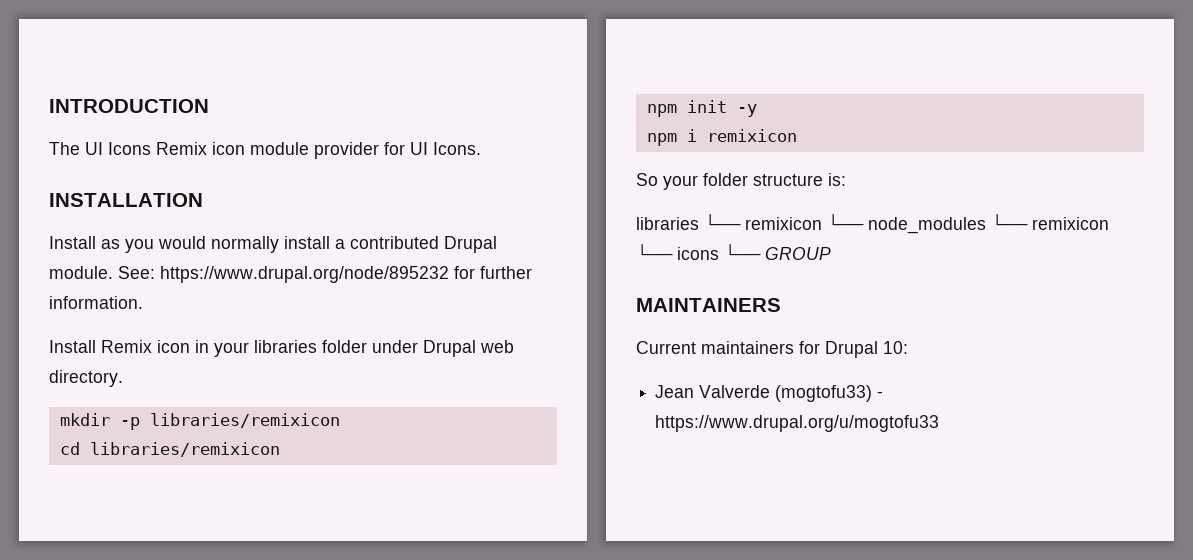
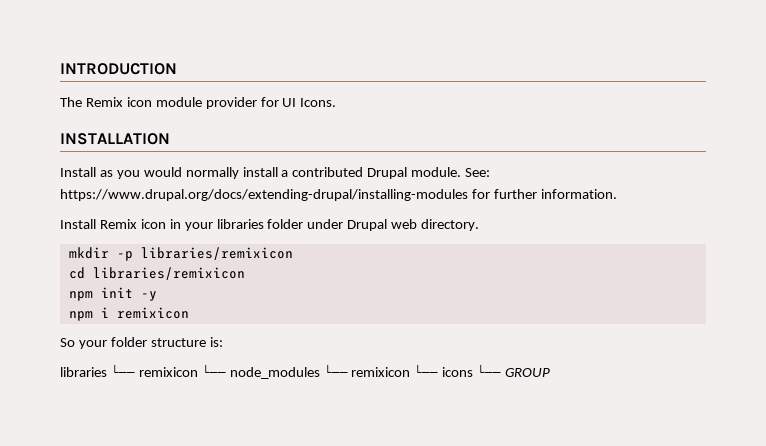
- The UI Icons Remix icon module provider for UI Icons.
+ The Remix icon module provider for UI Icons.
- See: https://www.drupal.org/node/895232 for further information.
+ See: https://www.drupal.org/docs/extending-drupal/installing-modules for further information.
- MAINTAINERS
- Current maintainers for Drupal 10:
- Jean Valverde (mogtofu33) - https://www.drupal.org/u/mogtofu33

